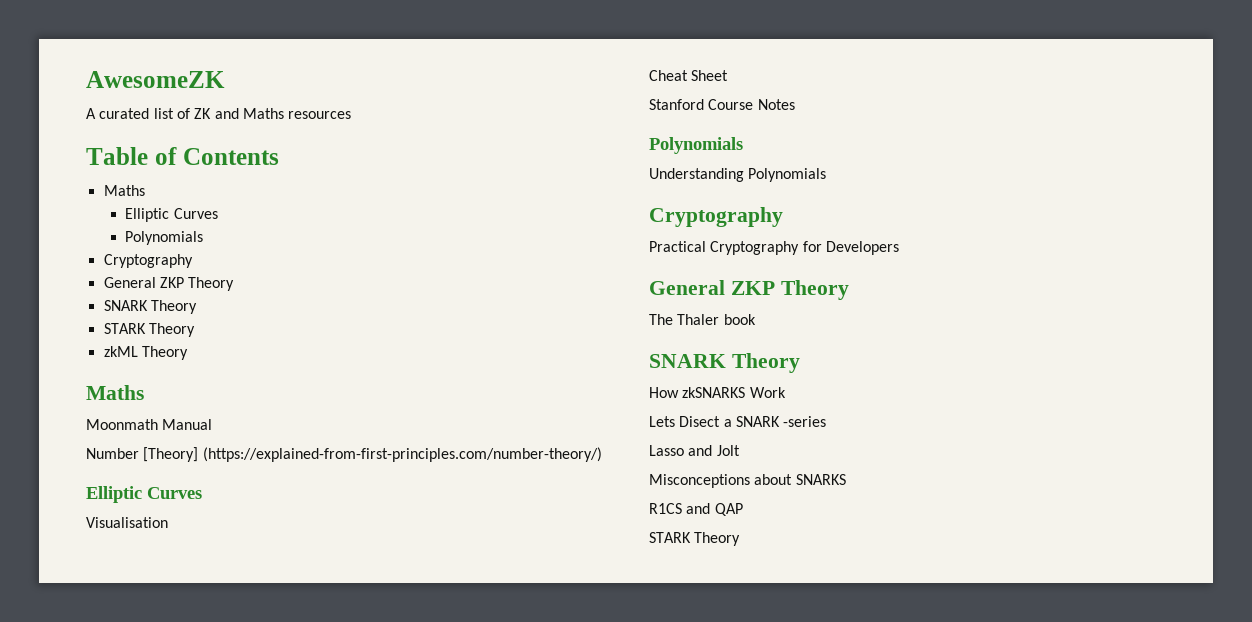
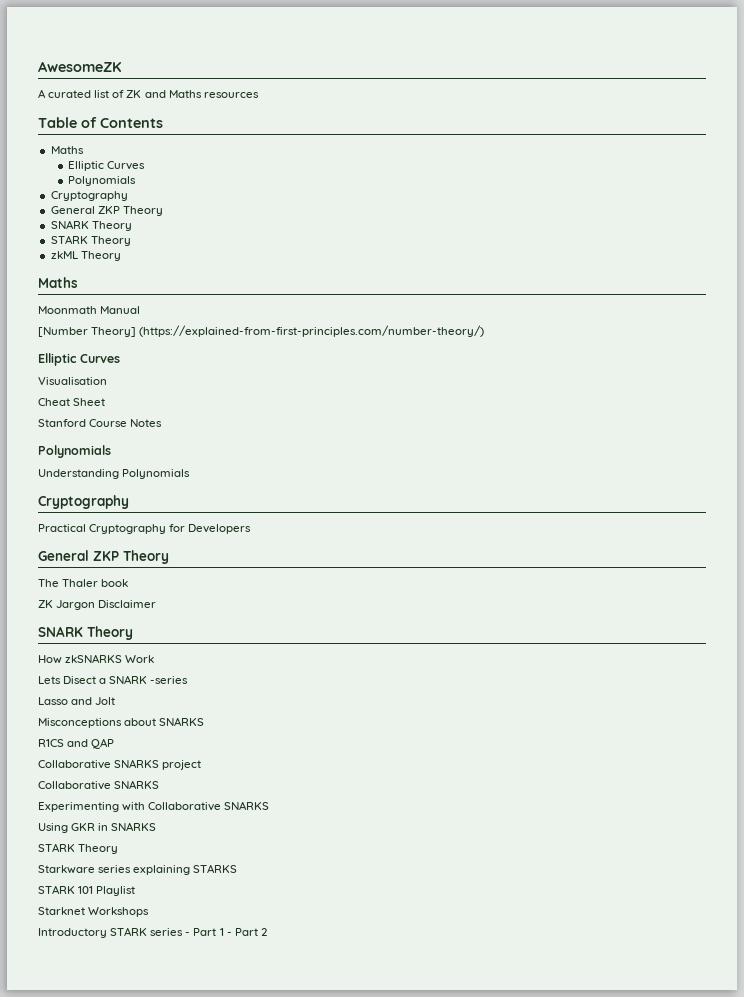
- Number [Theory] (https://explained-from-first-principles.com/number-theory/)
+ [Number Theory] (https://explained-from-first-principles.com/number-theory/)
+ ZK Jargon Disclaimer
  R1CS and QAP
+ Collaborative SNARKS project
+ Collaborative SNARKS
+ Experimenting with Collaborative SNARKS
+ Using GKR in SNARKS
  STARK Theory
+ Starkware series explaining STARKS
+ STARK 101 Playlist
+ Starknet Workshops
+ Introductory STARK series - Part 1 - Part 2

